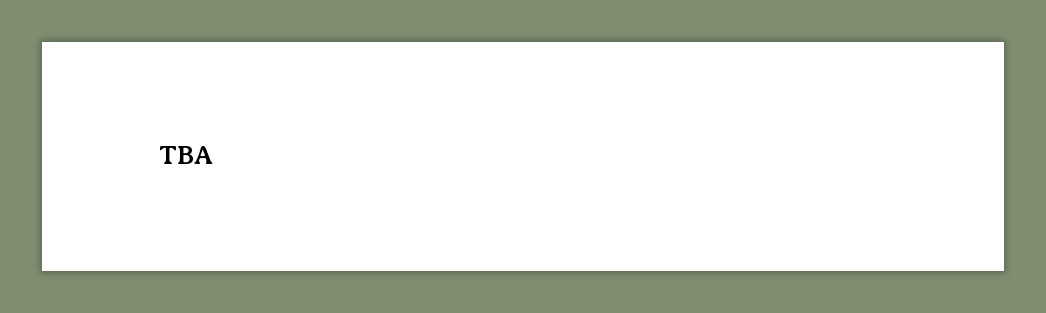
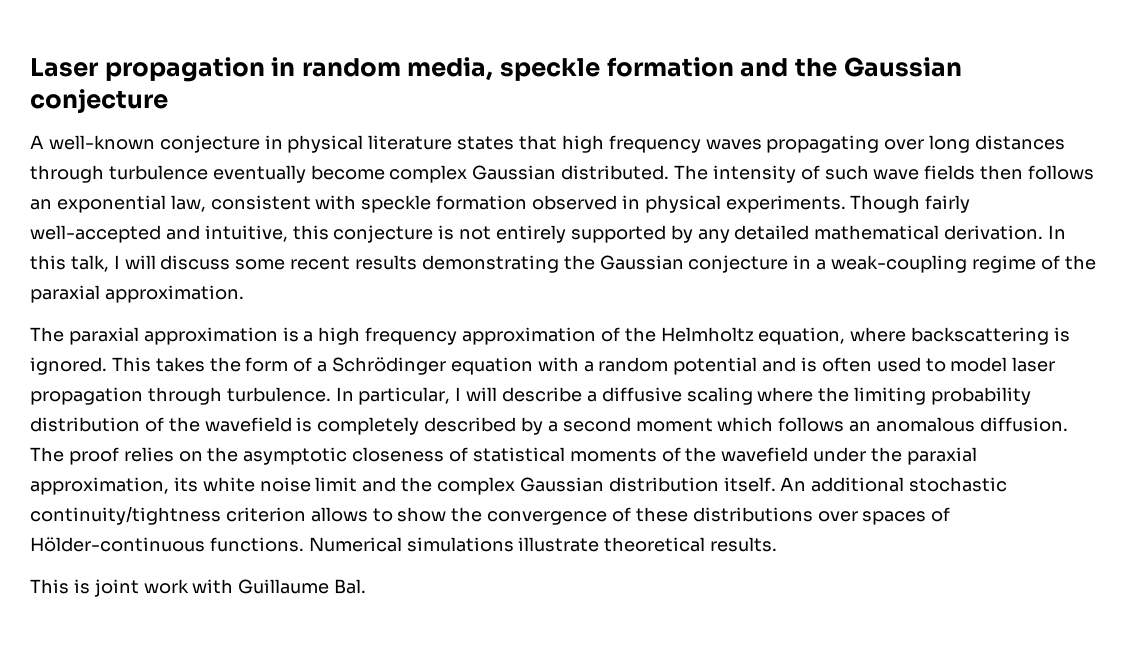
- TBA
+ Laser propagation in random media, speckle formation and the Gaussian conjecture
+ A well-known conjecture in physical literature states that high frequency waves propagating over long distances through turbulence eventually become complex Gaussian distributed. The intensity of such wave fields then follows an exponential law, consistent with speckle formation observed in physical experiments. Though fairly well-accepted and intuitive, this conjecture is not entirely supported by any detailed mathematical derivation. In this talk, I will discuss some recent results demonstrating the Gaussian conjecture in a weak-coupling regime of the paraxial approximation.
+ The paraxial approximation is a high frequency approximation of the Helmholtz equation, where backscattering is ignored. This takes the form of a Schrödinger equation with a random potential and is often used to model laser propagation through turbulence. In particular, I will describe a diffusive scaling where the limiting probability distribution of the wavefield is completely described by a second moment which follows an anomalous diffusion. The proof relies on the asymptotic closeness of statistical moments of the wavefield under the paraxial approximation, its white noise limit and the complex Gaussian distribution itself. An additional stochastic continuity/tightness criterion allows to show the convergence of these distributions over spaces of Hölder-continuous functions. Numerical simulations illustrate theoretical results.
+ This is joint work with Guillaume Bal.

